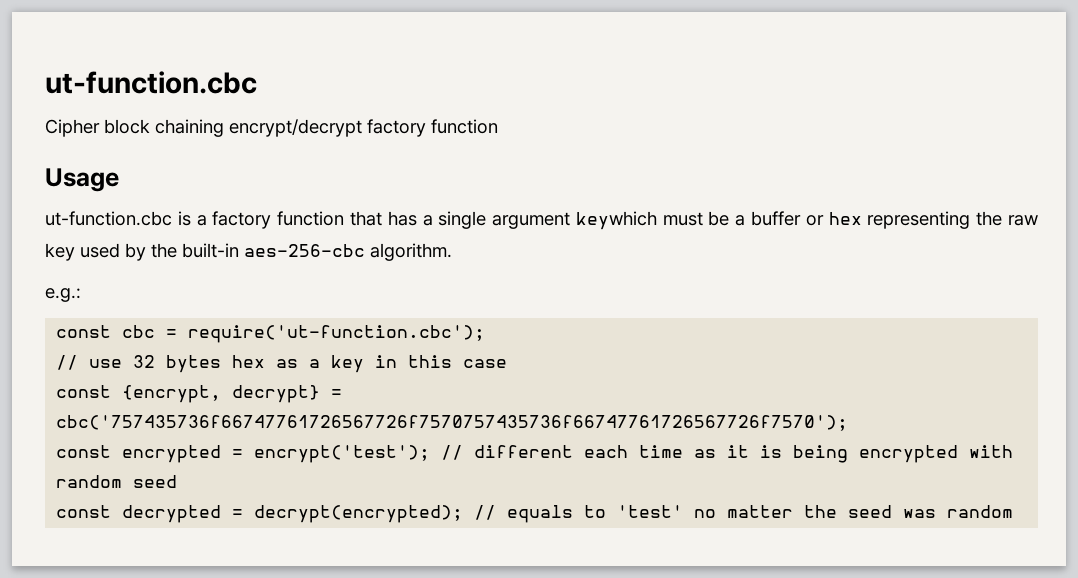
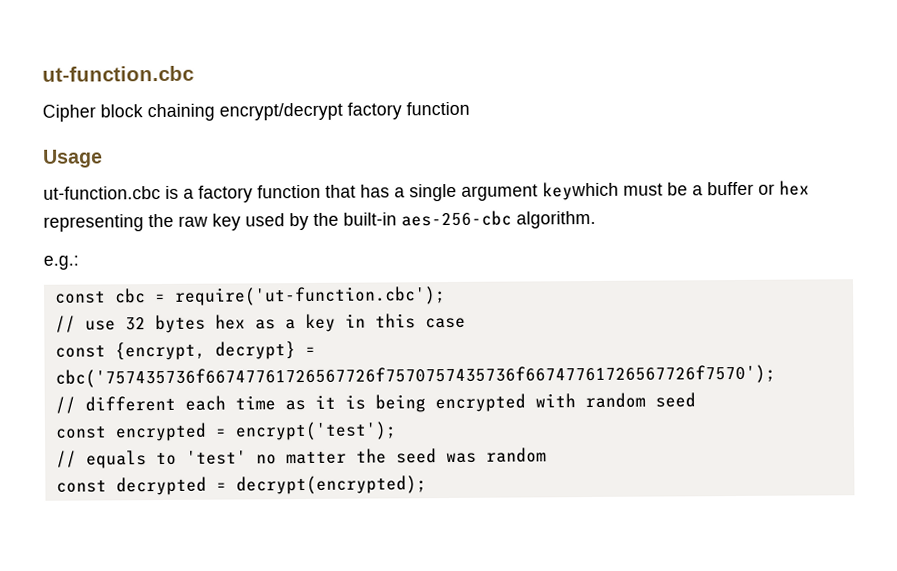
- const encrypted = encrypt('test'); // different each time as it is being encrypted with random seed
+ // different each time as it is being encrypted with random seed
- const decrypted = decrypt(encrypted); // equals to 'test' no matter the seed was random
+ const encrypted = encrypt('test');
+ // equals to 'test' no matter the seed was random
+ const decrypted = decrypt(encrypted);

